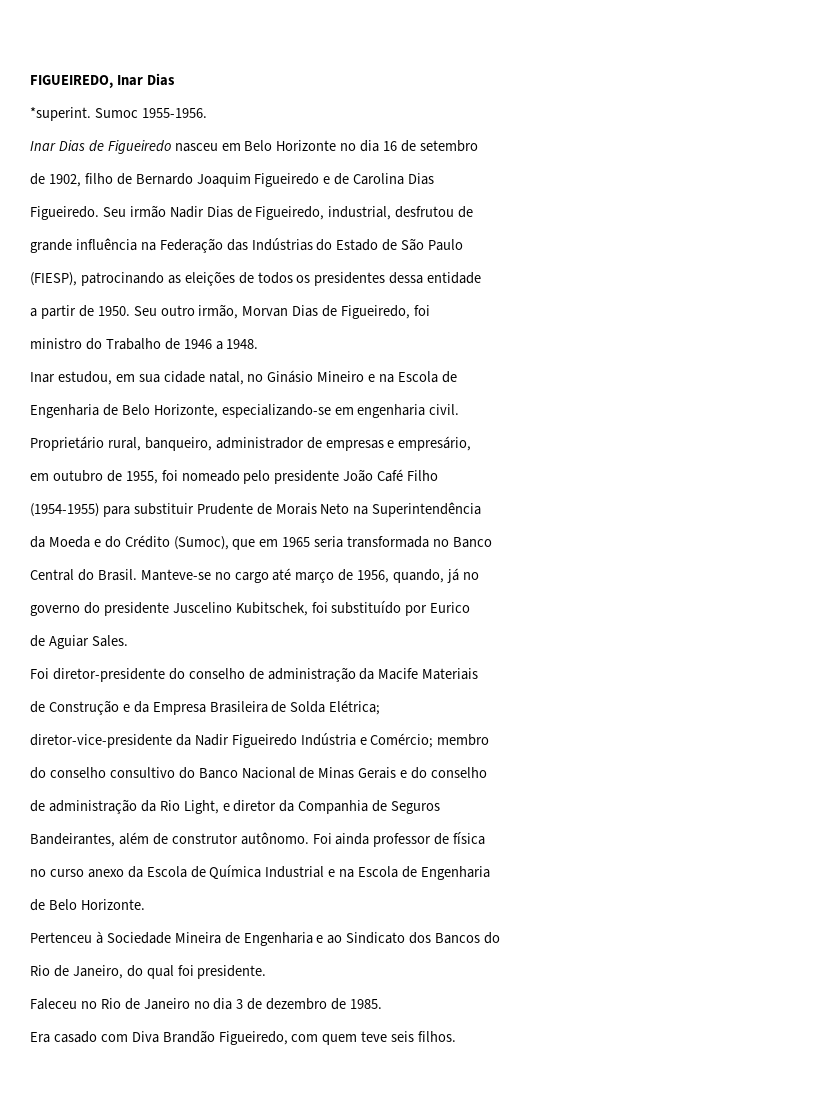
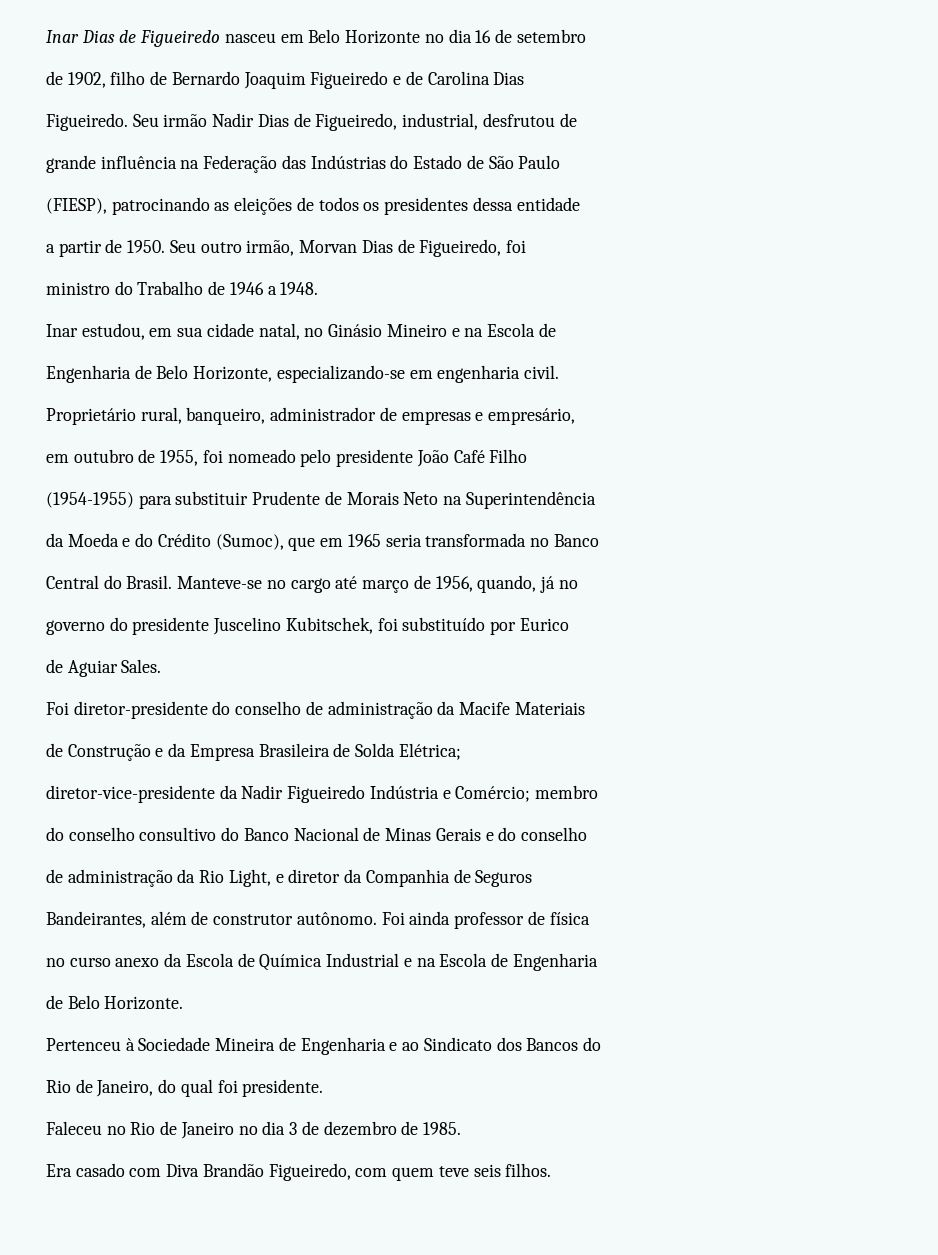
- FIGUEIREDO, Inar Dias
- *superint. Sumoc 1955-1956.

